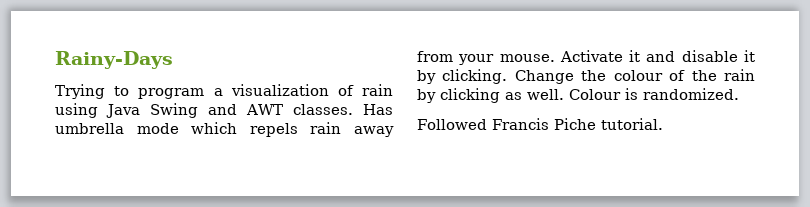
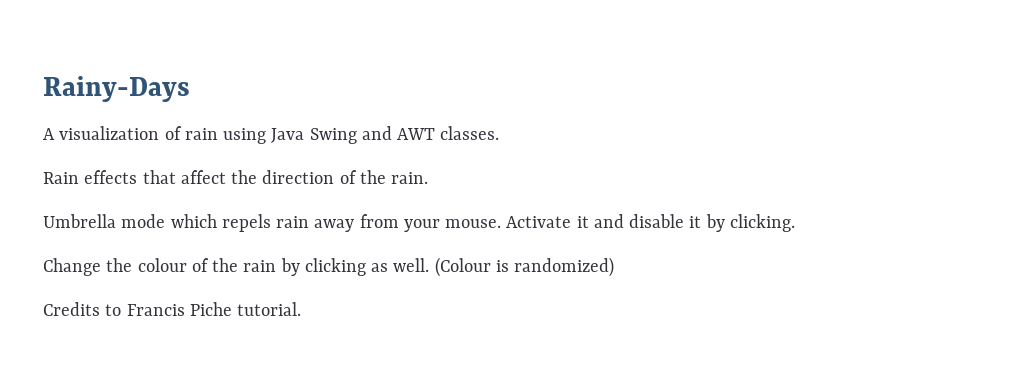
- Trying to program a visualization of rain using Java Swing and AWT classes. Has umbrella mode which repels rain away from your mouse.
+ A visualization of rain using Java Swing and AWT classes.
+ Rain effects that affect the direction of the rain.
+ Umbrella mode which repels rain away from your mouse.
- Activate it and disable it by clicking. Change the colour of the rain by clicking as well.
+ Activate it and disable it by clicking.
+ Change the colour of the rain by clicking as well.
- Colour is randomized.
- Followed Francis Piche tutorial.
+ (Colour is randomized)
+ Credits to Francis Piche tutorial.

